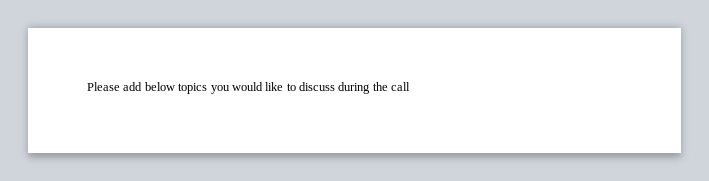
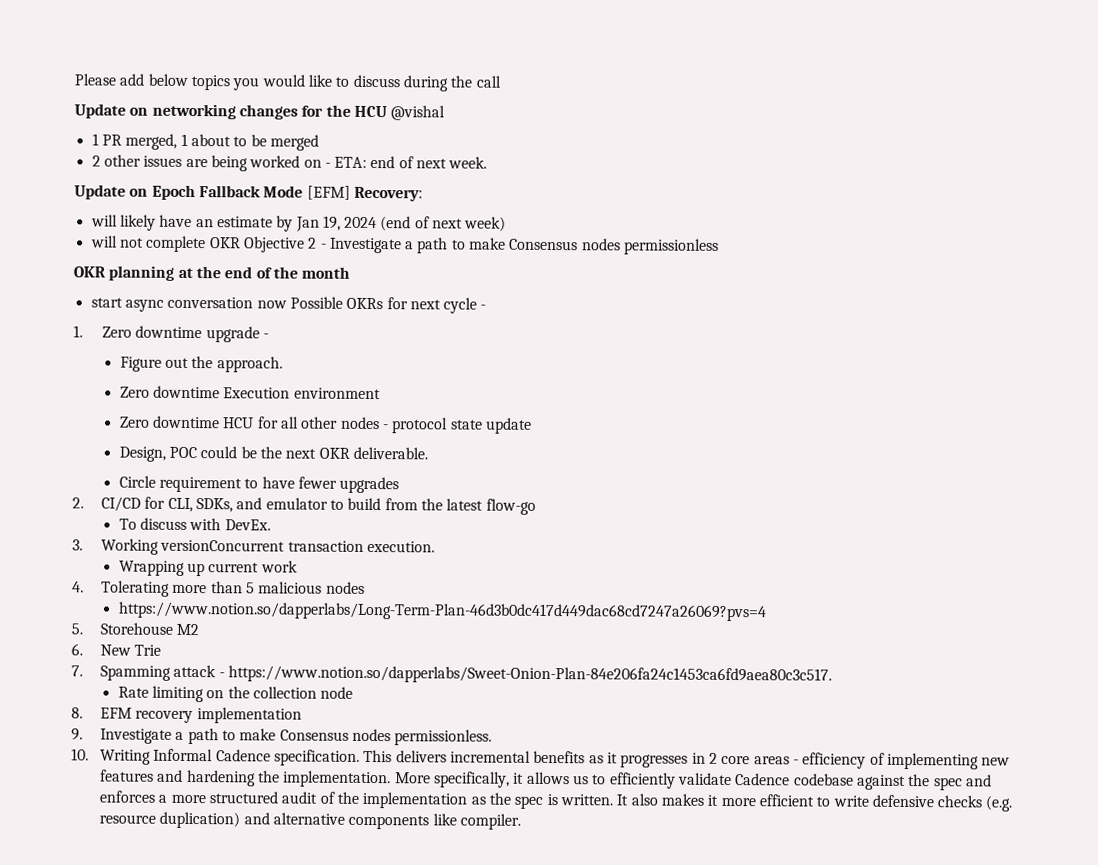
+ Update on networking changes for the HCU @vishal
+ 1 PR merged, 1 about to be merged
+ 2 other issues are being worked on - ETA: end of next week.
+ Update on Epoch Fallback Mode [EFM] Recovery:
+ will likely have an estimate by Jan 19, 2024 (end of next week)
+ will not complete OKR Objective 2 - Investigate a path to make Consensus nodes permissionless
+ OKR planning at the end of the month
+ start async conversation now Possible OKRs for next cycle -
+ 1. Zero downtime upgrade -
+ Figure out the approach.
+ Zero downtime Execution environment
+ Zero downtime HCU for all other nodes - protocol state update
+ Design, POC could be the next OKR deliverable.
+ Circle requirement to have fewer upgrades
+ 2. CI/CD for CLI, SDKs, and emulator to build from the latest flow-go
+ To discuss with DevEx.
+ 3. Working versionConcurrent transaction execution.
+ Wrapping up current work
+ 4. Tolerating more than 5 malicious nodes
+ https://www.notion.so/dapperlabs/Long-Term-Plan-46d3b0dc417d449dac68cd7247a26069?pvs=4
+ 5. Storehouse M2
+ 6. New Trie
+ 7. Spamming attack - https://www.notion.so/dapperlabs/Sweet-Onion-Plan-84e206fa24c1453ca6fd9aea80c3c517.
+ Rate limiting on the collection node
+ 8. EFM recovery implementation
+ 9. Investigate a path to make Consensus nodes permissionless.
+ 10. Writing Informal Cadence specification. This delivers incremental benefits as it progresses in 2 core areas - efficiency of implementing new features and hardening the implementation. More specifically, it allows us to efficiently validate Cadence codebase against the spec and enforces a more structured audit of the implementation as the spec is written. It also makes it more efficient to write defensive checks (e.g. resource duplication) and alternative components like compiler.

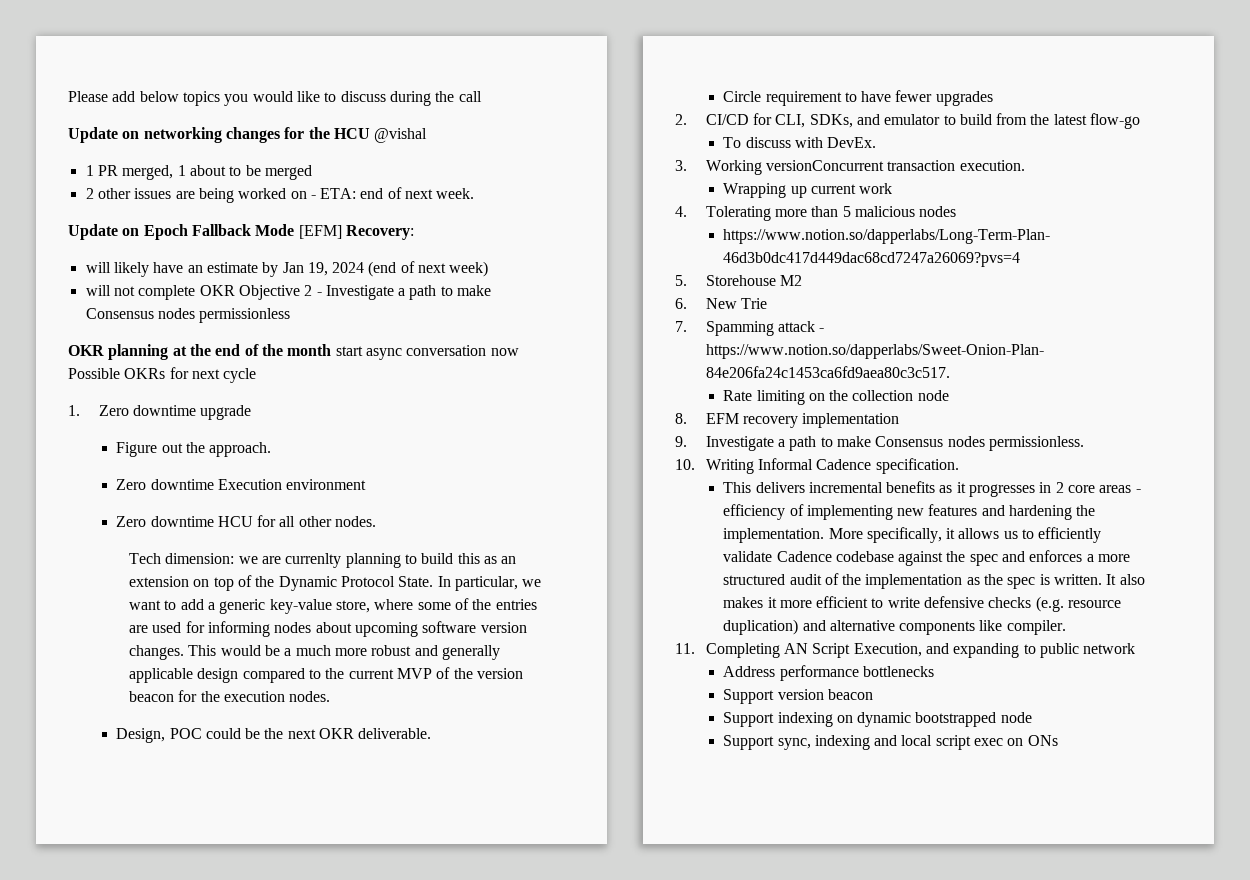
- OKR planning at the end of the month
- start async conversation now Possible OKRs for next cycle -
+ OKR planning at the end of the month start async conversation now Possible OKRs for next cycle
- 1. Zero downtime upgrade -
+ 1. Zero downtime upgrade
- Zero downtime HCU for all other nodes - protocol state update
+ Zero downtime HCU for all other nodes.
+ Tech dimension: we are currenlty planning to build this as an extension on top of the Dynamic Protocol State. In particular, we want to add a generic key-value store, where some of the entries are used for informing nodes about upcoming software version changes. This would be a much more robust and generally applicable design compared to the current MVP of the version beacon for the execution nodes.
- 10. Writing Informal Cadence specification. This delivers incremental benefits as it progresses in 2 core areas - efficiency of implementing new features and hardening the implementation.
+ 10. Writing Informal Cadence specification.
+ This delivers incremental benefits as it progresses in 2 core areas - efficiency of implementing new features and hardening the implementation.
+ 11. Completing AN Script Execution, and expanding to public network
+ Address performance bottlenecks
+ Support version beacon
+ Support indexing on dynamic bootstrapped node
+ Support sync, indexing and local script exec on ONs

